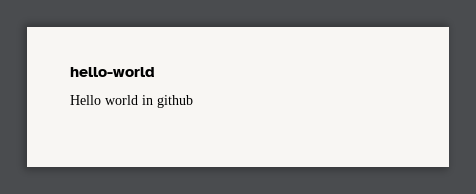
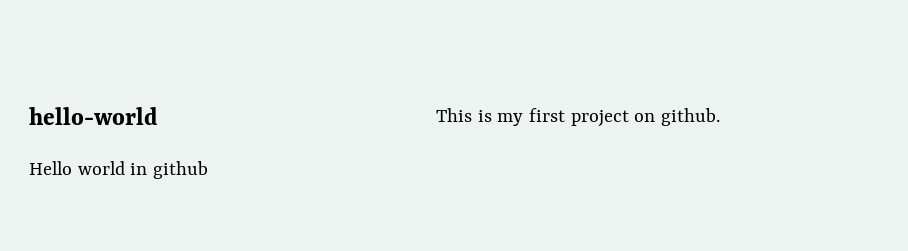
+ This is my first project on github.

